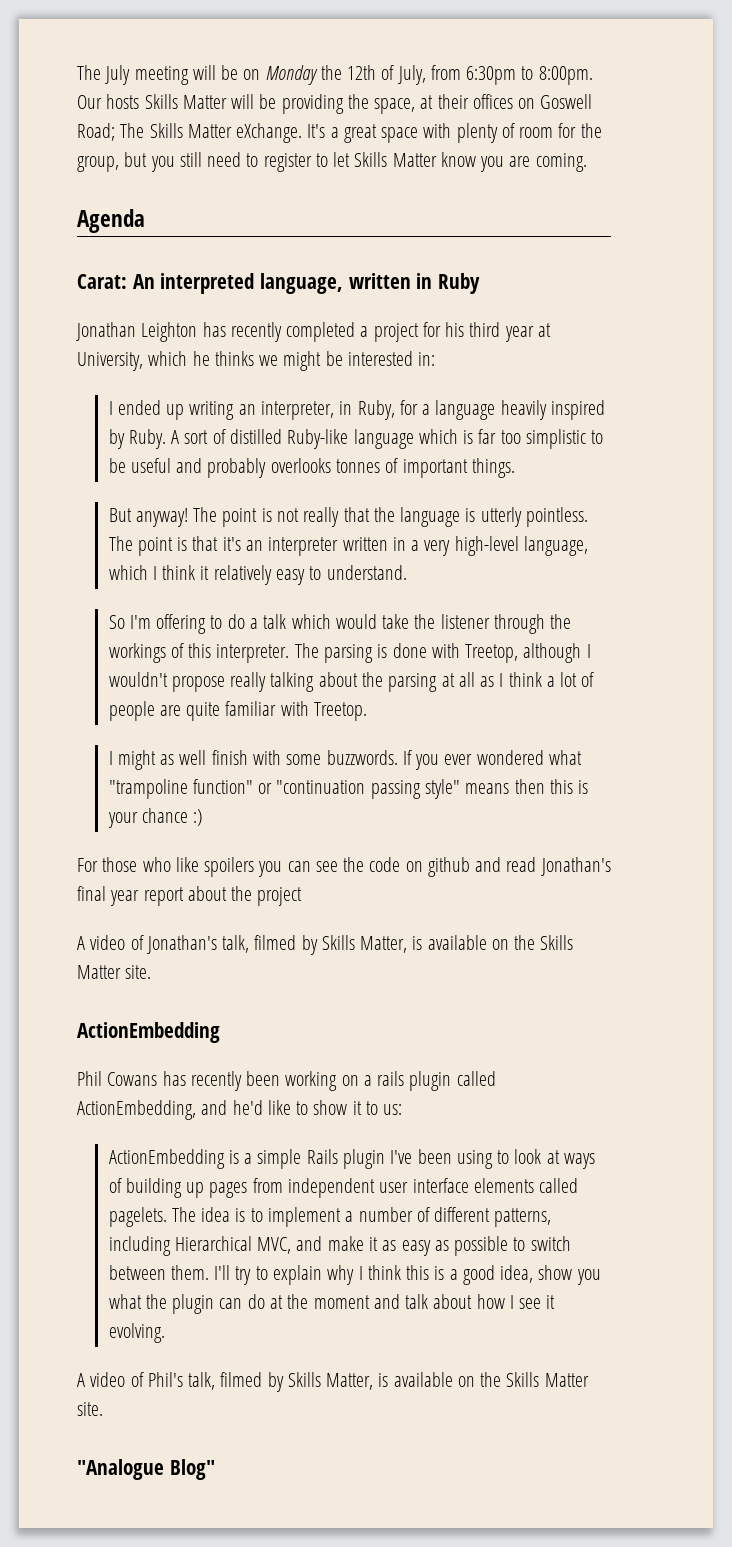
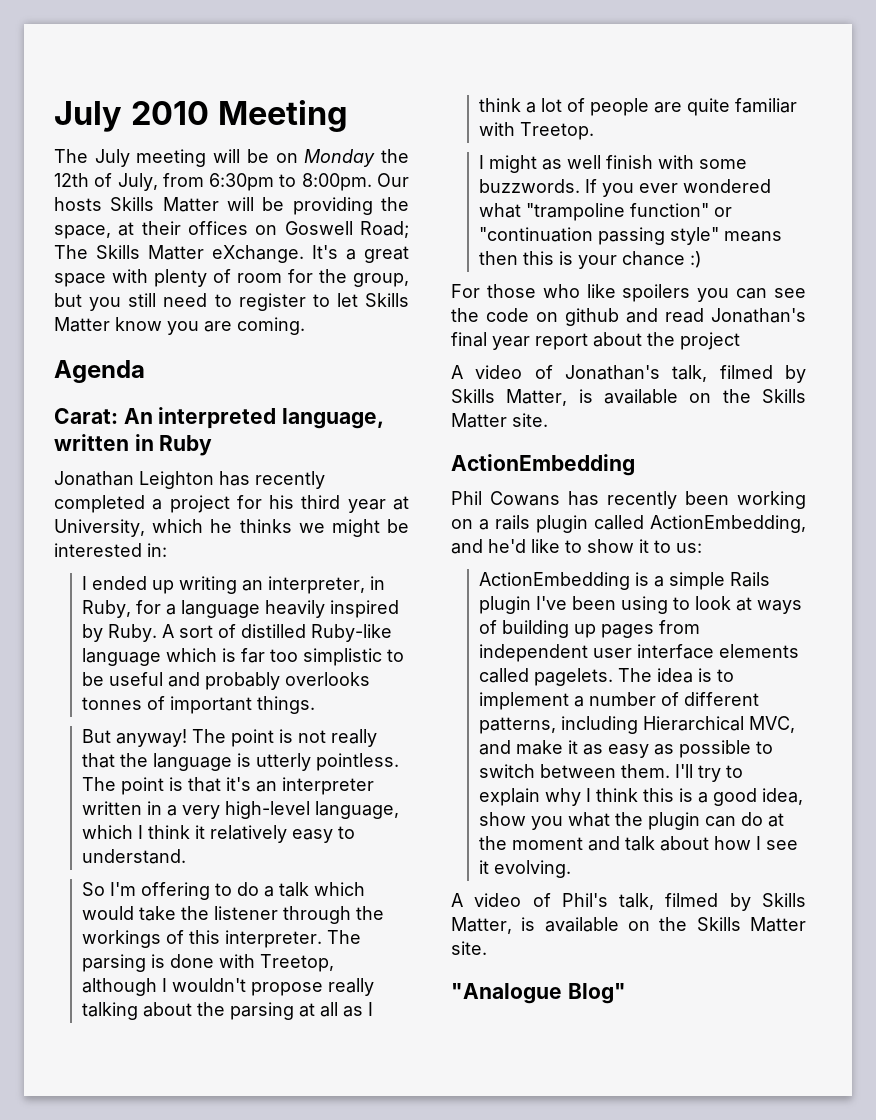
+ July 2010 Meeting

